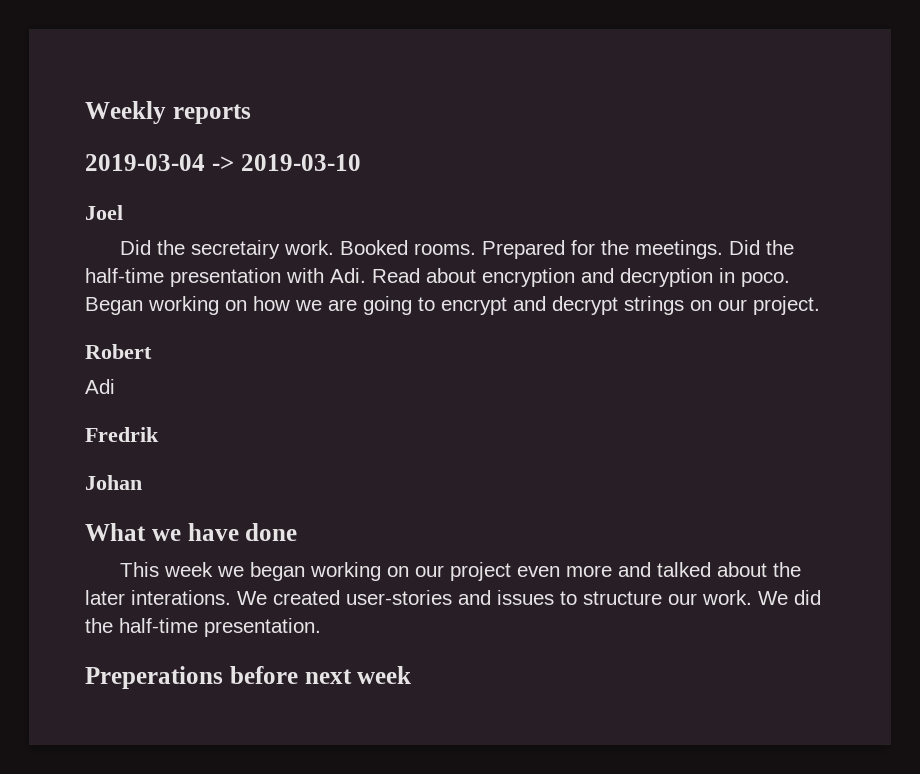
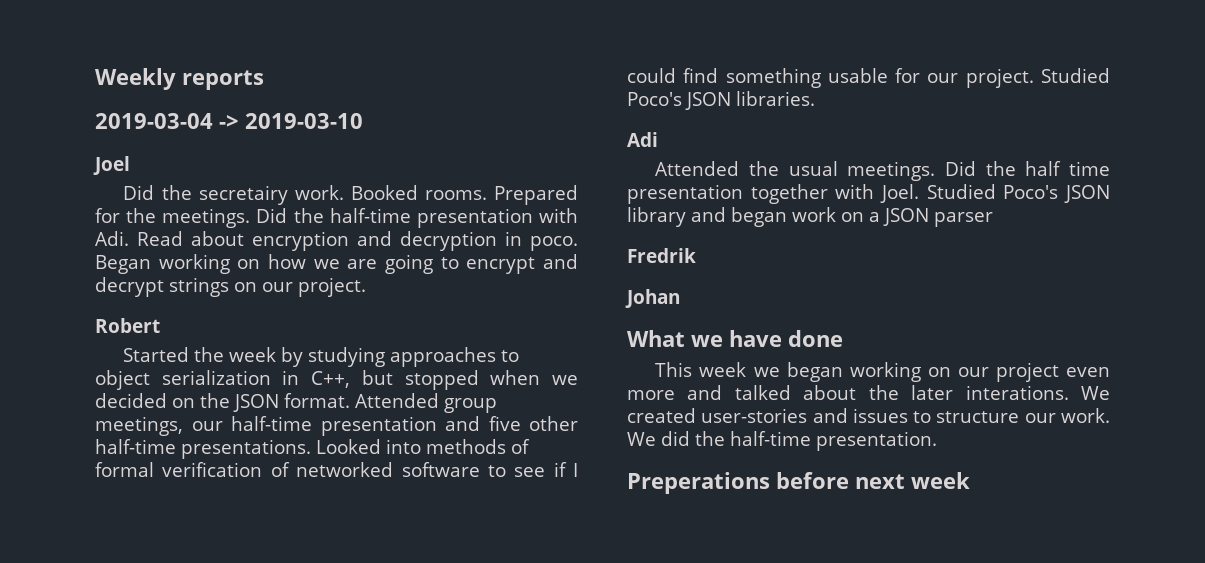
+ Started the week by studying approaches to object serialization in C++, but stopped when we decided on the JSON format. Attended group meetings, our half-time presentation and five other half-time presentations. Looked into methods of formal verification of networked software to see if I could find something usable for our project. Studied Poco's JSON libraries.
  Adi
+ Attended the usual meetings. Did the half time presentation together with Joel. Studied Poco's JSON library and began work on a JSON parser

